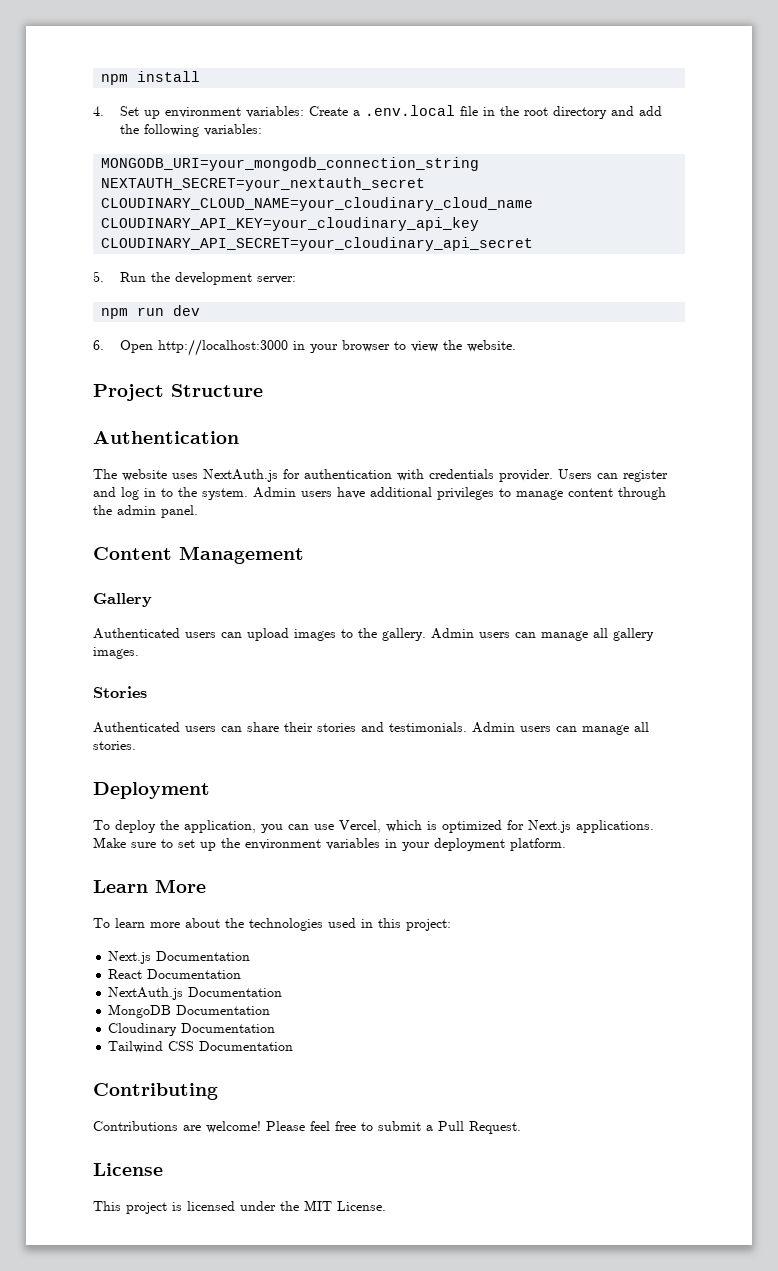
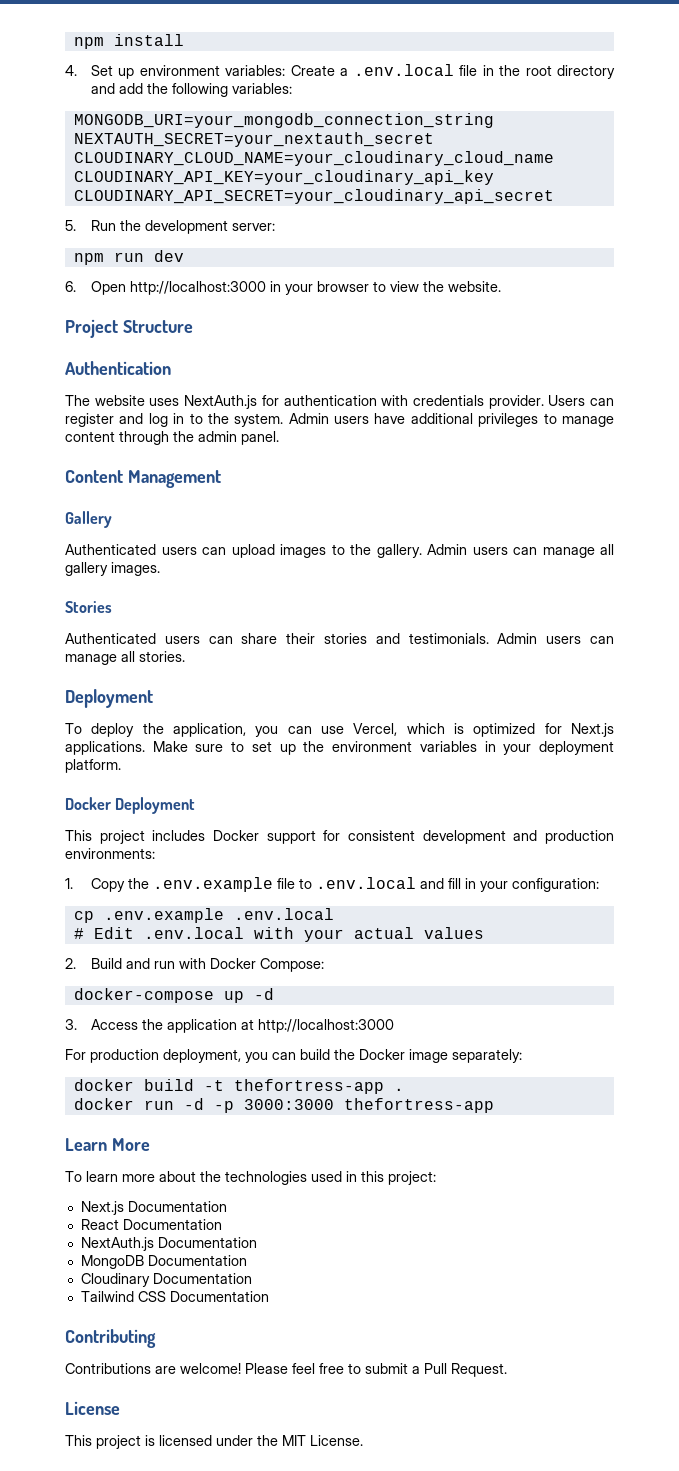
+ Docker Deployment
+ This project includes Docker support for consistent development and production environments:
+ 1. Copy the .env.example file to .env.local and fill in your configuration:
+ cp .env.example .env.local
+ # Edit .env.local with your actual values
+ 2. Build and run with Docker Compose:
+ docker-compose up -d
+ 3. Access the application at http://localhost:3000
+ For production deployment, you can build the Docker image separately:
+ docker build -t thefortress-app .
+ docker run -d -p 3000:3000 thefortress-app

